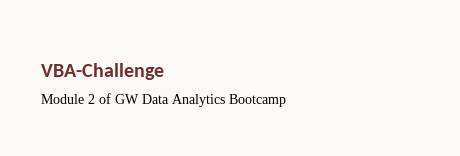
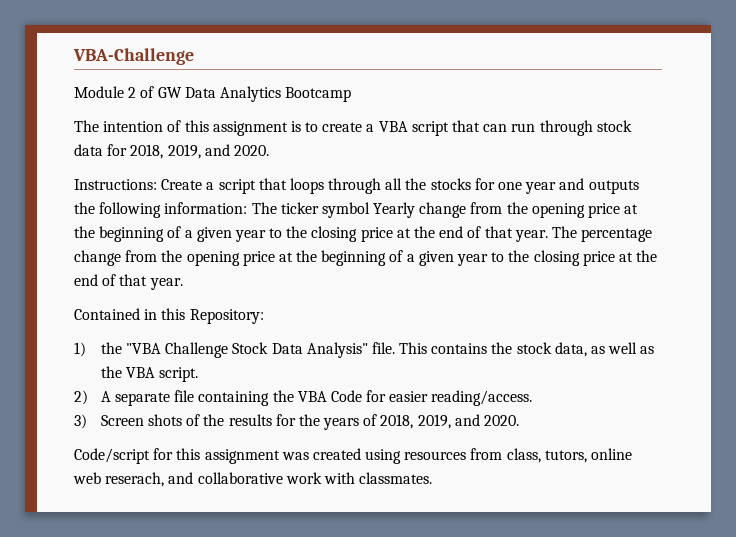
+ The intention of this assignment is to create a VBA script that can run through stock data for 2018, 2019, and 2020.
+ Instructions: Create a script that loops through all the stocks for one year and outputs the following information: The ticker symbol Yearly change from the opening price at the beginning of a given year to the closing price at the end of that year. The percentage change from the opening price at the beginning of a given year to the closing price at the end of that year.
+ Contained in this Repository:
+ 1) the "VBA Challenge Stock Data Analysis" file. This contains the stock data, as well as the VBA script.
+ 2) A separate file containing the VBA Code for easier reading/access.
+ 3) Screen shots of the results for the years of 2018, 2019, and 2020.
+ Code/script for this assignment was created using resources from class, tutors, online web reserach, and collaborative work with classmates.

